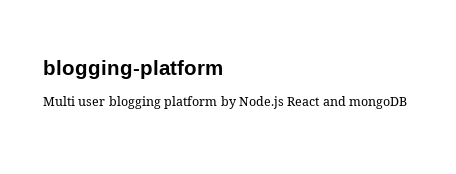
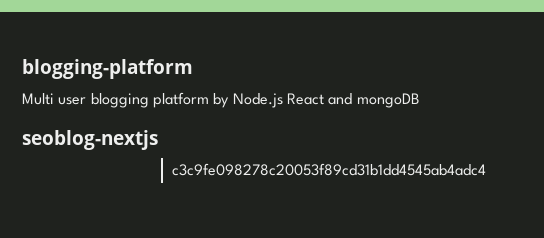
+ seoblog-nextjs
+ c3c9fe098278c20053f89cd31b1dd4545ab4adc4

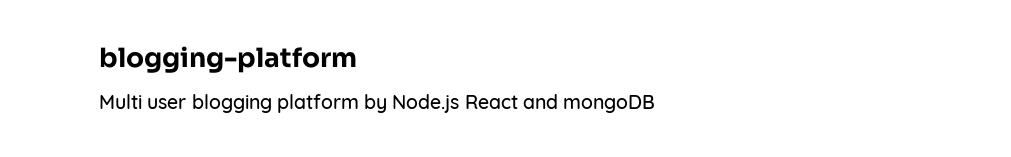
- seoblog-nextjs
- c3c9fe098278c20053f89cd31b1dd4545ab4adc4

